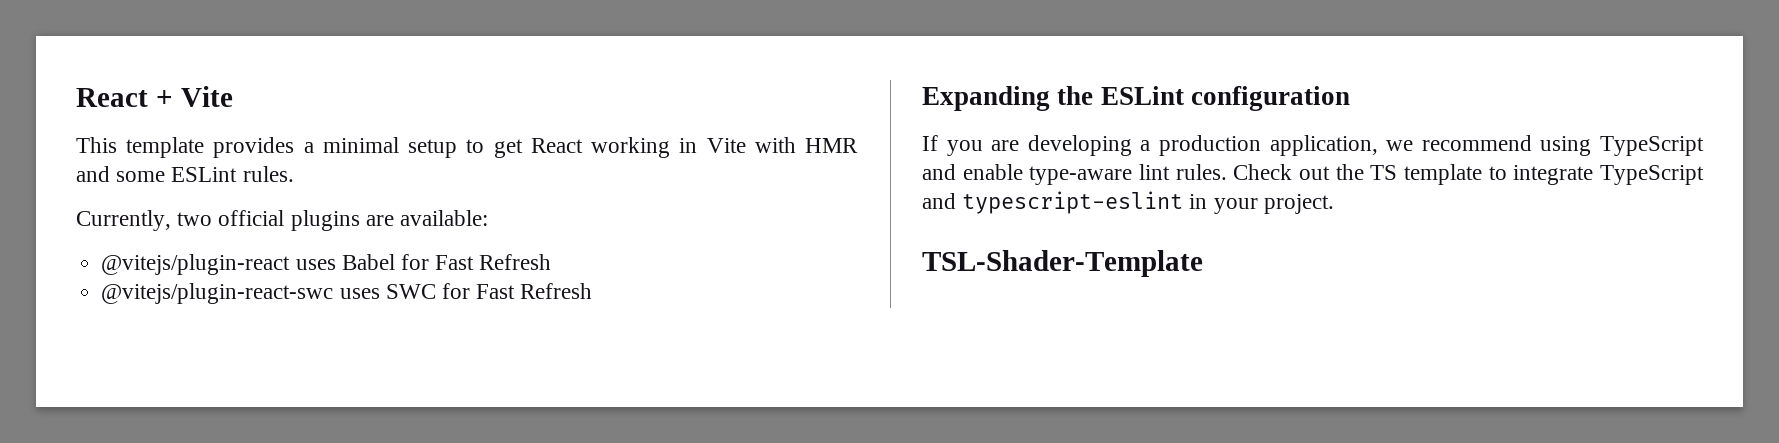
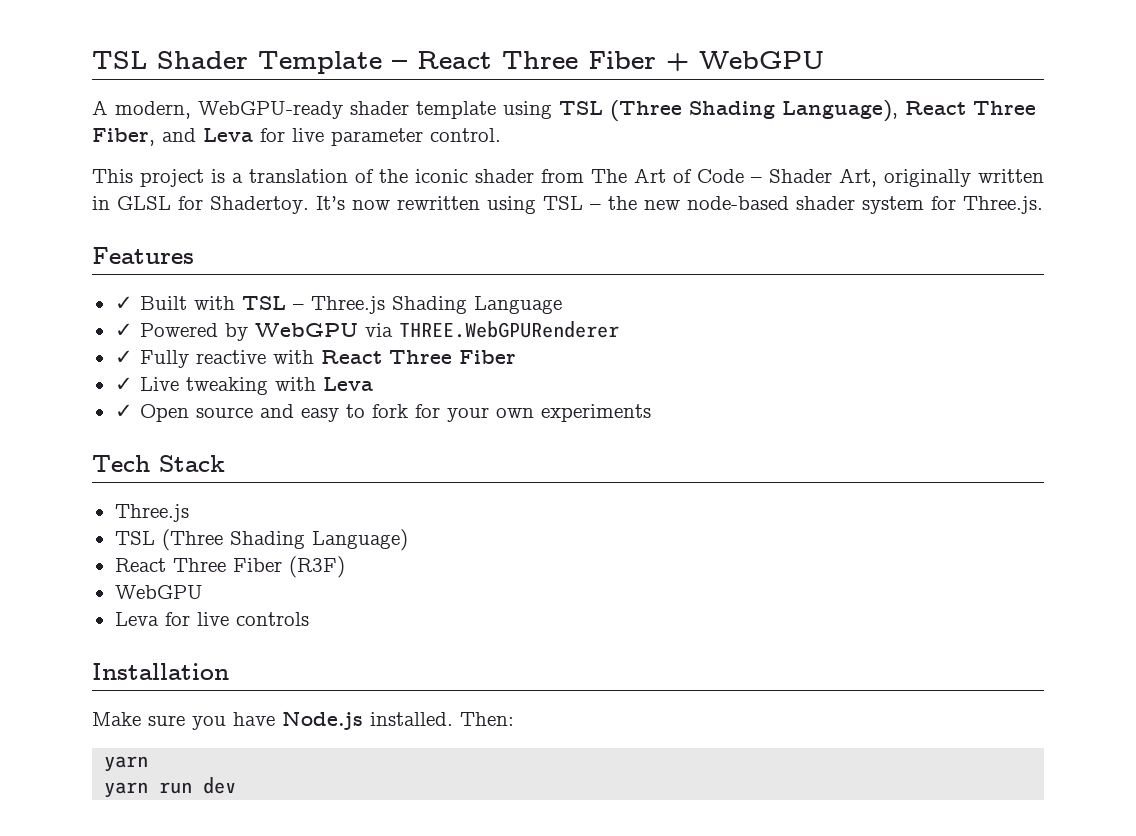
- React + Vite
- This template provides a minimal setup to get React working in Vite with HMR and some ESLint rules.
- Currently, two official plugins are available:
- @vitejs/plugin-react uses Babel for Fast Refresh
- @vitejs/plugin-react-swc uses SWC for Fast Refresh
- Expanding the ESLint configuration
- If you are developing a production application, we recommend using TypeScript and enable type-aware lint rules. Check out the TS template to integrate TypeScript and typescript-eslint in your project.
- TSL-Shader-Template
+ TSL Shader Template – React Three Fiber + WebGPU
+ A modern, WebGPU-ready shader template using TSL (Three Shading Language), React Three Fiber, and Leva for live parameter control.
+ This project is a translation of the iconic shader from The Art of Code – Shader Art, originally written in GLSL for Shadertoy. It’s now rewritten using TSL – the new node-based shader system for Three.js.
+ Features
+ ✓ Built with TSL – Three.js Shading Language
+ ✓ Powered by WebGPU via THREE.WebGPURenderer
+ ✓ Fully reactive with React Three Fiber
+ ✓ Live tweaking with Leva
+ ✓ Open source and easy to fork for your own experiments
+ Tech Stack
+ Three.js
+ TSL (Three Shading Language)
+ React Three Fiber (R3F)
+ WebGPU
+ Leva for live controls
+ Installation
+ Make sure you have Node.js installed. Then:
+ yarn
+ yarn run dev

